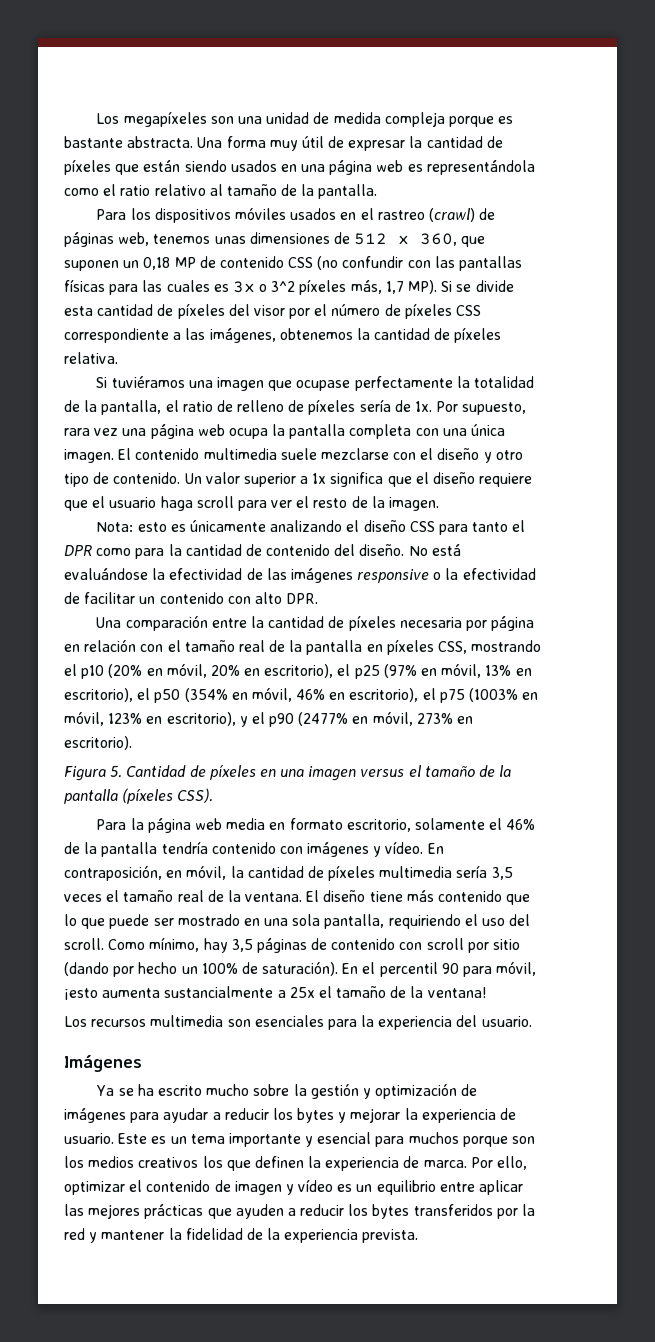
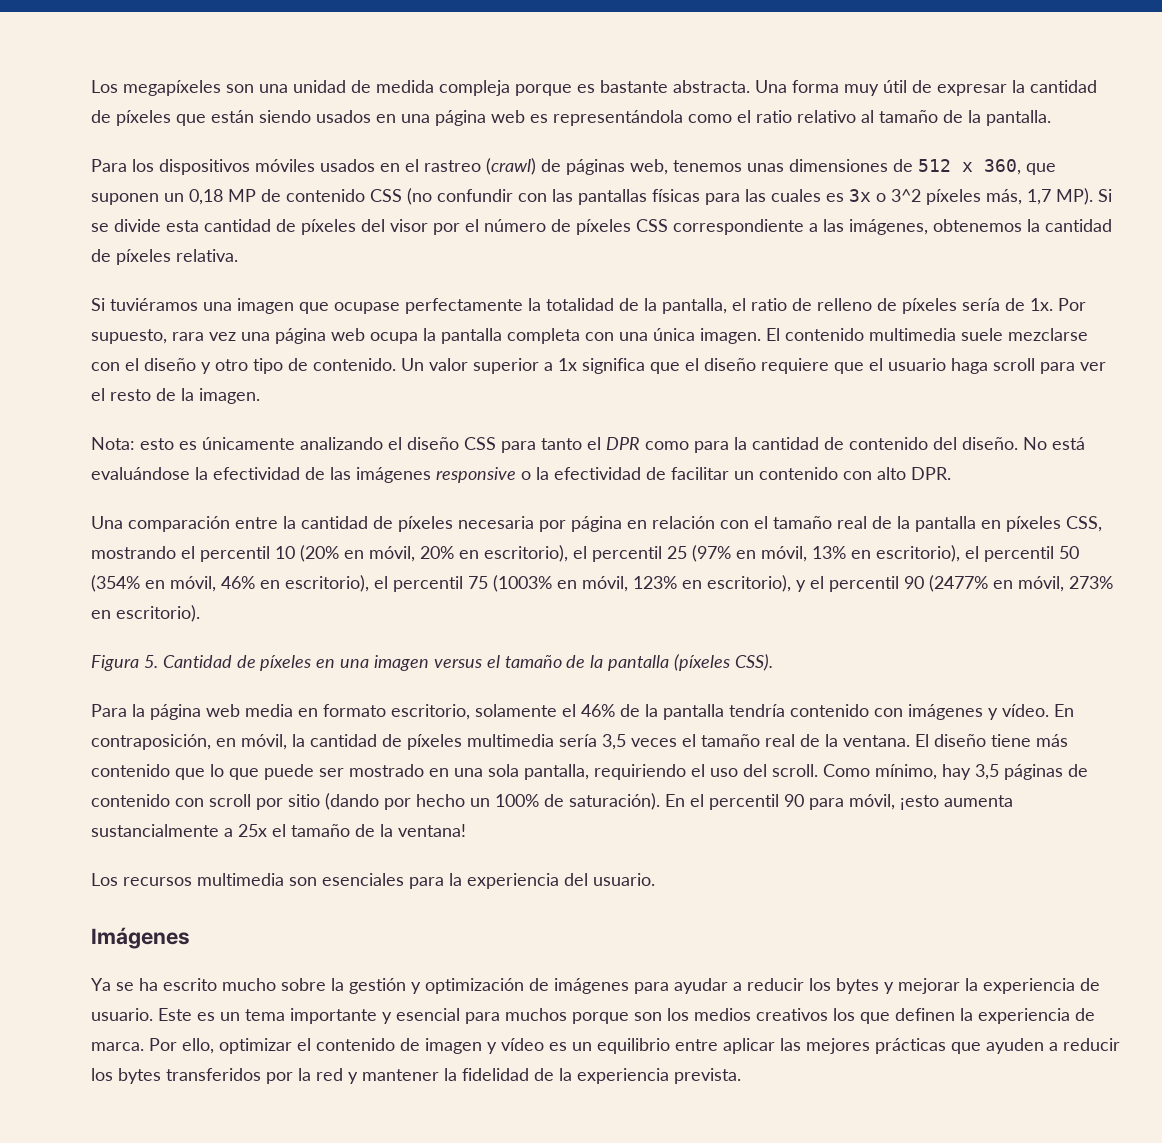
- Una comparación entre la cantidad de píxeles necesaria por página en relación con el tamaño real de la pantalla en píxeles CSS, mostrando el p10 (20% en móvil, 20% en escritorio), el p25 (97% en móvil, 13% en escritorio), el p50 (354% en móvil, 46% en escritorio), el p75 (1003% en móvil, 123% en escritorio), y el p90 (2477% en móvil, 273% en escritorio).
+ Una comparación entre la cantidad de píxeles necesaria por página en relación con el tamaño real de la pantalla en píxeles CSS, mostrando el percentil 10 (20% en móvil, 20% en escritorio), el percentil 25 (97% en móvil, 13% en escritorio), el percentil 50 (354% en móvil, 46% en escritorio), el percentil 75 (1003% en móvil, 123% en escritorio), y el percentil 90 (2477% en móvil, 273% en escritorio).

